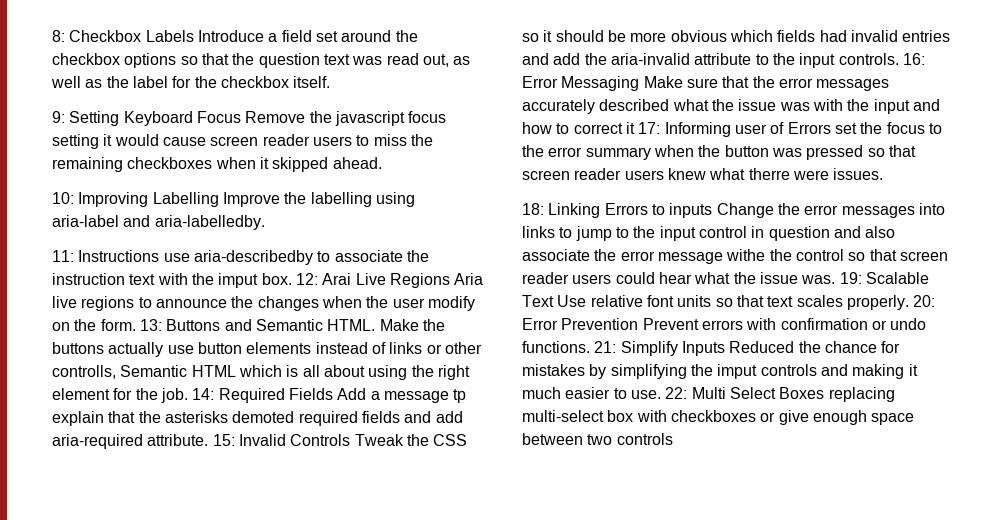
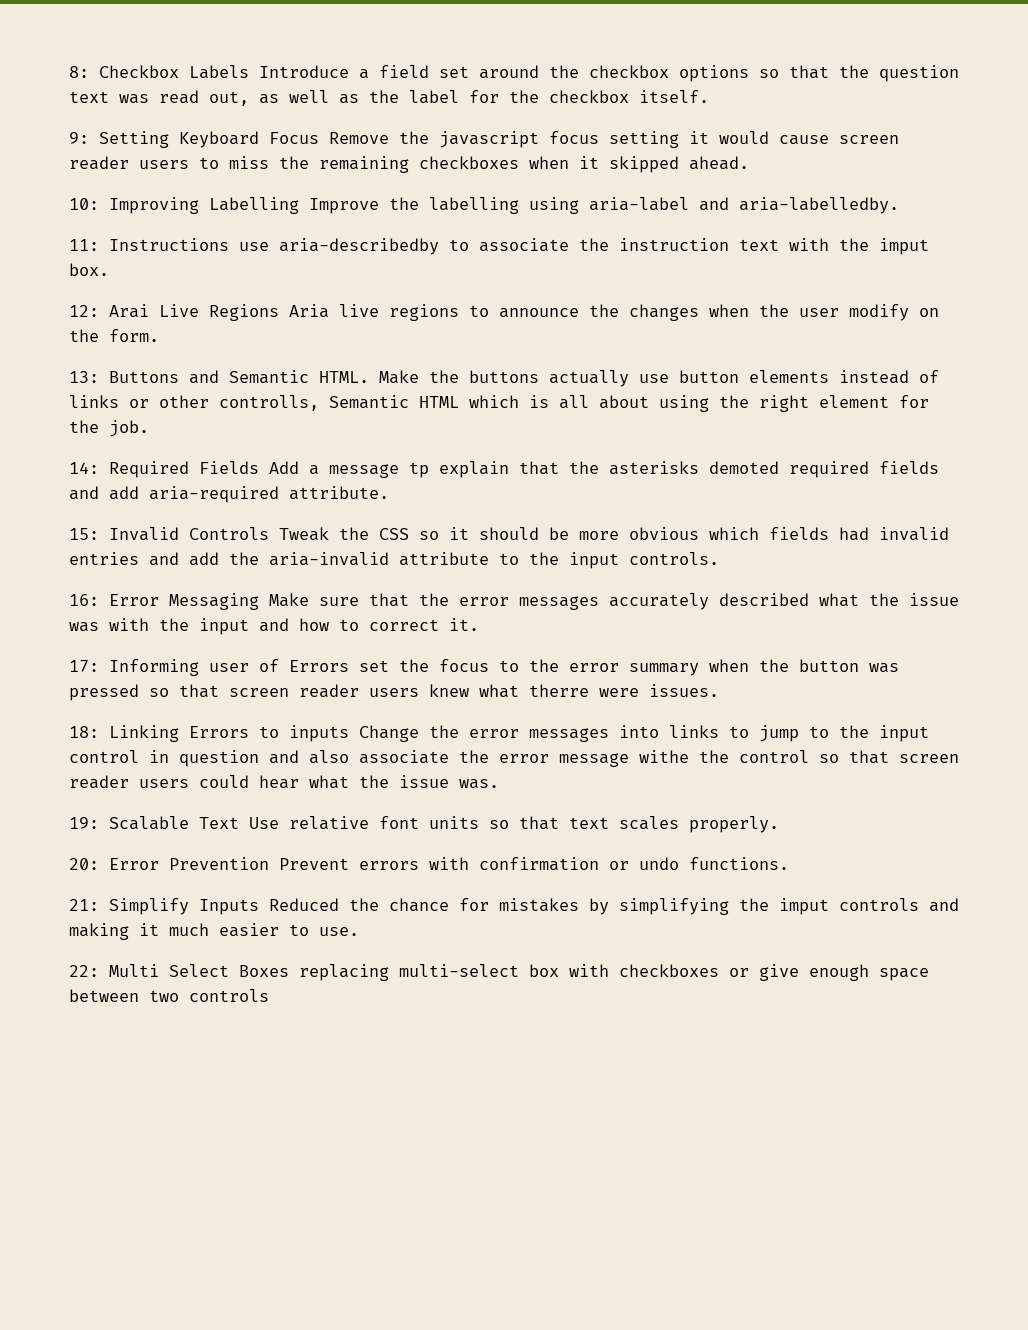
- 11: Instructions use aria-describedby to associate the instruction text with the imput box. 12: Arai Live Regions Aria live regions to announce the changes when the user modify on the form. 13: Buttons and Semantic HTML.
+ 11: Instructions use aria-describedby to associate the instruction text with the imput box.
+ 12: Arai Live Regions Aria live regions to announce the changes when the user modify on the form.
+ 13: Buttons and Semantic HTML.
- Make the buttons actually use button elements instead of links or other controlls, Semantic HTML which is all about using the right element for the job. 14:
+ Make the buttons actually use button elements instead of links or other controlls, Semantic HTML which is all about using the right element for the job.
+ 14:
- Required Fields Add a message tp explain that the asterisks demoted required fields and add aria-required attribute. 15:
+ Required Fields Add a message tp explain that the asterisks demoted required fields and add aria-required attribute.
+ 15:
- Invalid Controls Tweak the CSS so it should be more obvious which fields had invalid entries and add the aria-invalid attribute to the input controls. 16:
+ Invalid Controls Tweak the CSS so it should be more obvious which fields had invalid entries and add the aria-invalid attribute to the input controls.
+ 16:
- Error Messaging Make sure that the error messages accurately described what the issue was with the input and how to correct it 17:
+ Error Messaging Make sure that the error messages accurately described what the issue was with the input and how to correct it.
+ 17:
- Linking Errors to inputs Change the error messages into links to jump to the input control in question and also associate the error message withe the control so that screen reader users could hear what the issue was. 19:
+ Linking Errors to inputs Change the error messages into links to jump to the input control in question and also associate the error message withe the control so that screen reader users could hear what the issue was.
+ 19:
- Scalable Text Use relative font units so that text scales properly. 20:
+ Scalable Text Use relative font units so that text scales properly.
+ 20:
- Error Prevention Prevent errors with confirmation or undo functions. 21:
+ Error Prevention Prevent errors with confirmation or undo functions.
+ 21:
- Simplify Inputs Reduced the chance for mistakes by simplifying the imput controls and making it much easier to use. 22:
+ Simplify Inputs Reduced the chance for mistakes by simplifying the imput controls and making it much easier to use.
+ 22:

